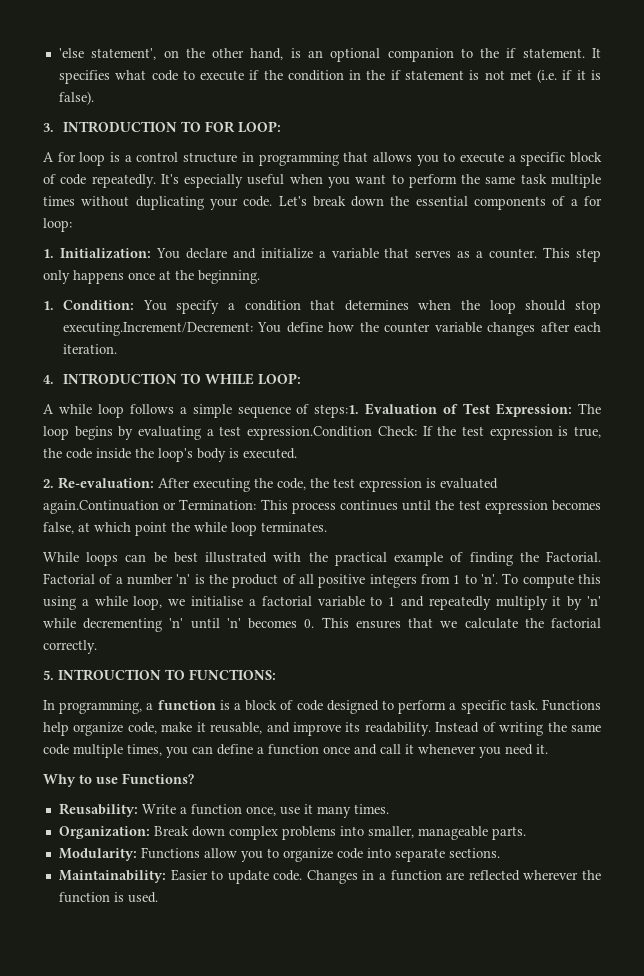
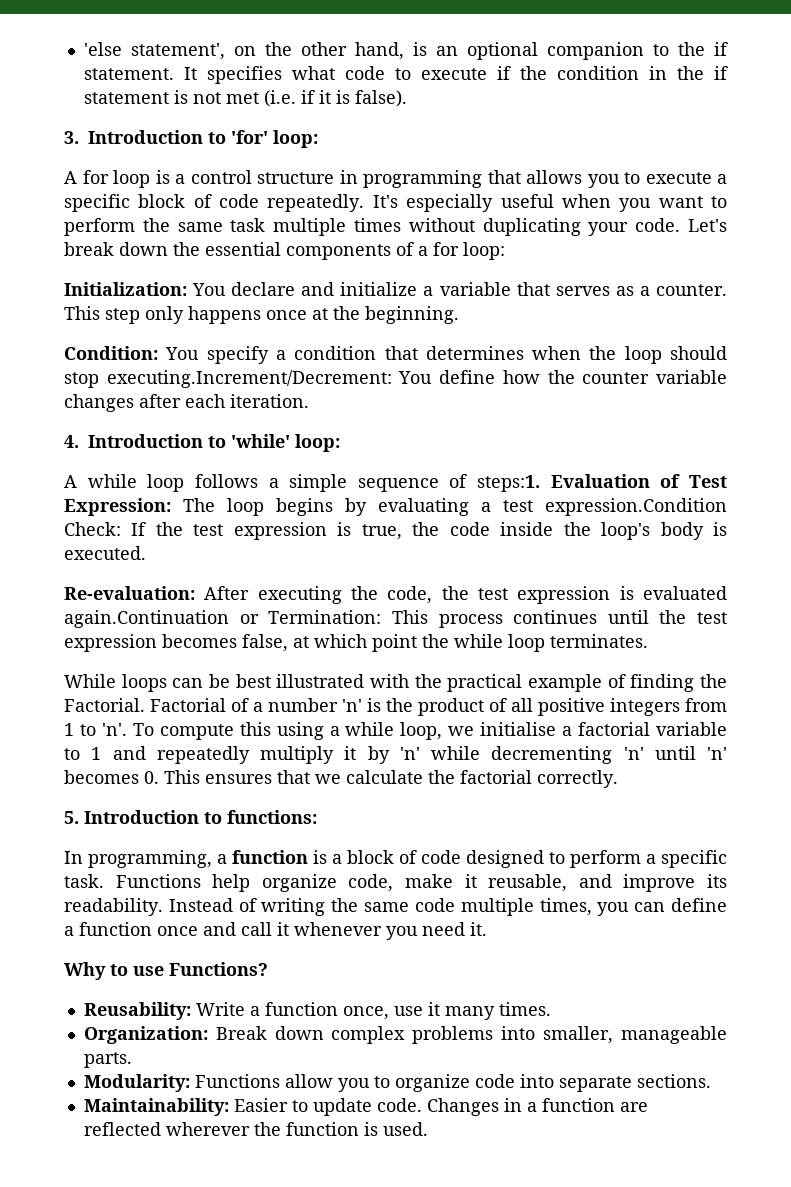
- 3. INTRODUCTION TO FOR LOOP:
+ 3. Introduction to 'for' loop:
- 1. Initialization: You declare and initialize a variable that serves as a counter.
+ Initialization: You declare and initialize a variable that serves as a counter.
- 1. Condition: You specify a condition that determines when the loop should stop executing.Increment/Decrement: You define how the counter variable changes after each iteration.
+ Condition: You specify a condition that determines when the loop should stop executing.Increment/Decrement: You define how the counter variable changes after each iteration.
- 4. INTRODUCTION TO WHILE LOOP:
+ 4. Introduction to 'while' loop:
- 2. Re-evaluation: After executing the code, the test expression is evaluated again.Continuation or Termination: This process continues until the test expression becomes false, at which point the while loop terminates.
+ Re-evaluation: After executing the code, the test expression is evaluated again.Continuation or Termination: This process continues until the test expression becomes false, at which point the while loop terminates.
- 5. INTROUCTION TO FUNCTIONS:
+ 5. Introduction to functions:

